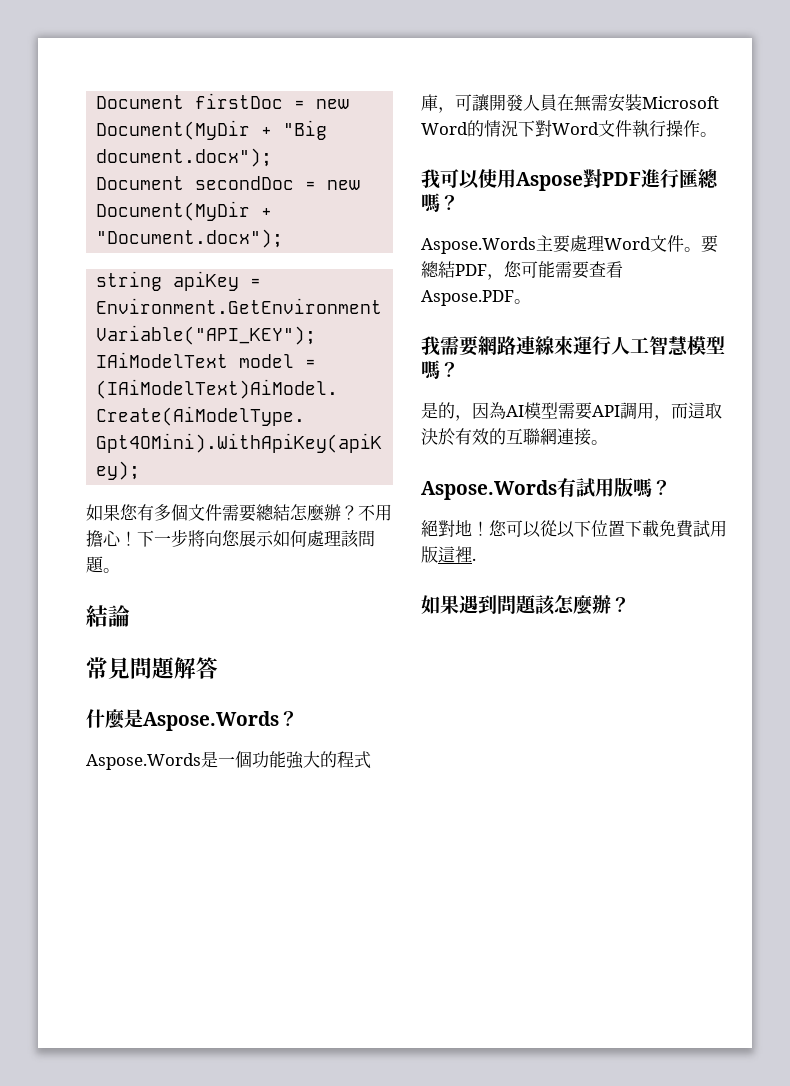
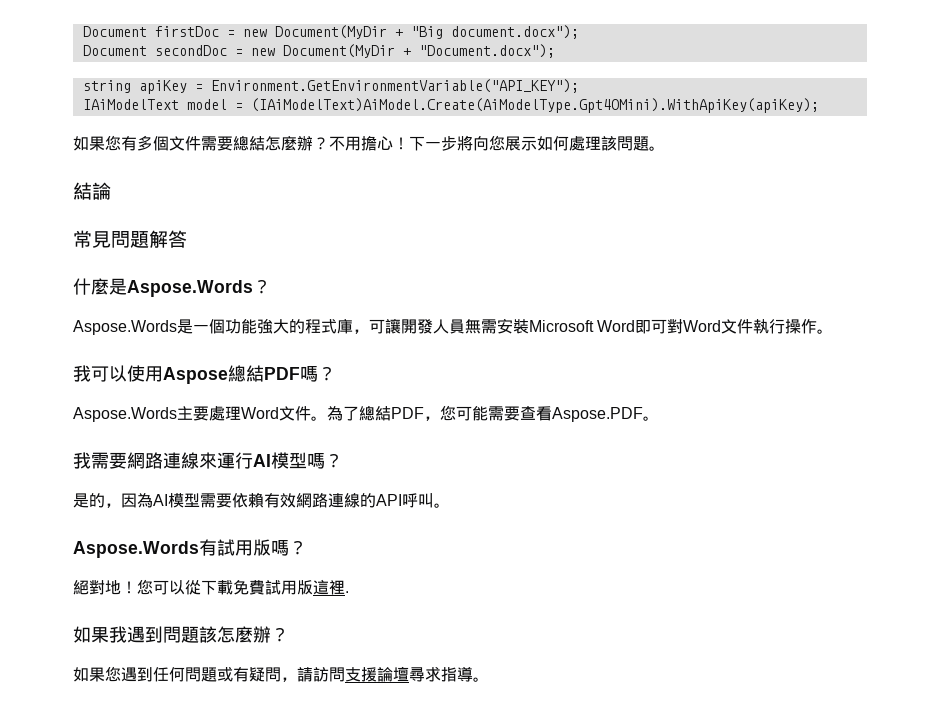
- Aspose.Words是一個功能強大的程式庫，可讓開發人員在無需安裝Microsoft Word的情況下對Word文件執行操作。
+ Aspose.Words是一個功能強大的程式庫，可讓開發人員無需安裝Microsoft Word即可對Word文件執行操作。
- 我可以使用Aspose對PDF進行匯總嗎？
+ 我可以使用Aspose總結PDF嗎？
- 要總結PDF，您可能需要查看Aspose.PDF。
+ 為了總結PDF，您可能需要查看Aspose.PDF。
- 我需要網路連線來運行人工智慧模型嗎？
+ 我需要網路連線來運行AI模型嗎？
- 是的，因為AI模型需要API調用，而這取決於有效的互聯網連接。
+ 是的，因為AI模型需要依賴有效網路連線的API呼叫。
- 您可以從以下位置下載免費試用版這裡.
+ 您可以從下載免費試用版這裡.
- 如果遇到問題該怎麼辦？
+ 如果我遇到問題該怎麼辦？
+ 如果您遇到任何問題或有疑問，請訪問支援論壇尋求指導。

